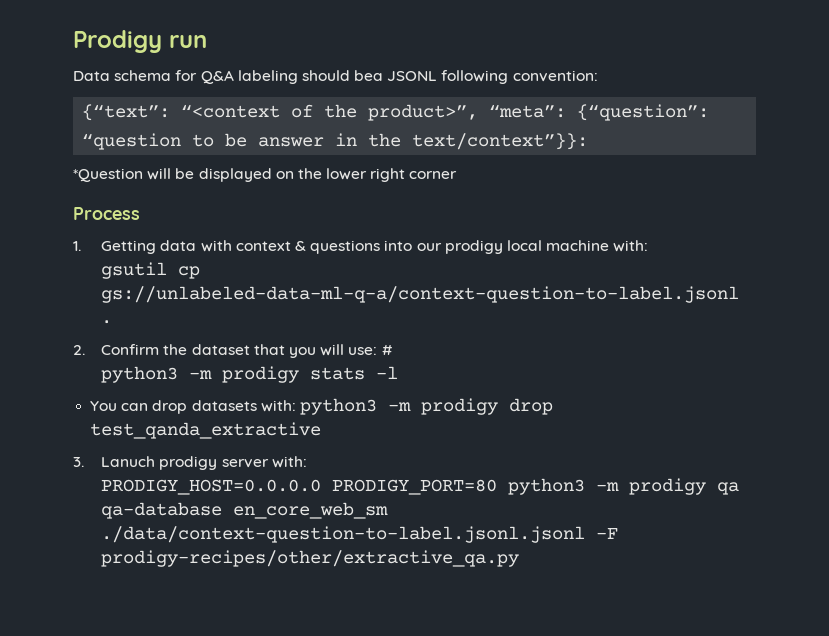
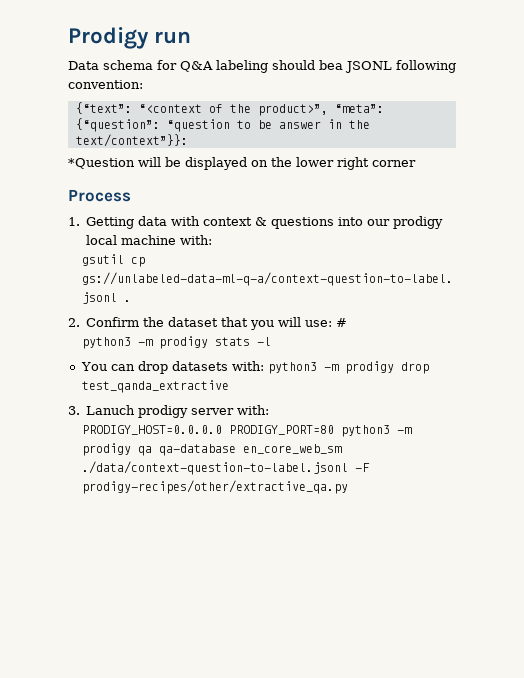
- PRODIGY_HOST=0.0.0.0 PRODIGY_PORT=80 python3 -m prodigy qa qa-database en_core_web_sm ./data/context-question-to-label.jsonl.jsonl -F prodigy-recipes/other/extractive_qa.py
+ PRODIGY_HOST=0.0.0.0 PRODIGY_PORT=80 python3 -m prodigy qa qa-database en_core_web_sm ./data/context-question-to-label.jsonl -F prodigy-recipes/other/extractive_qa.py

